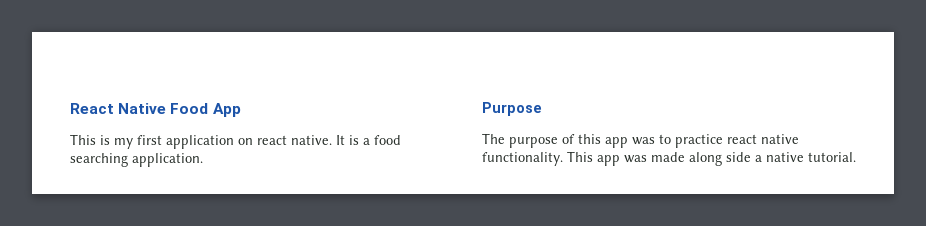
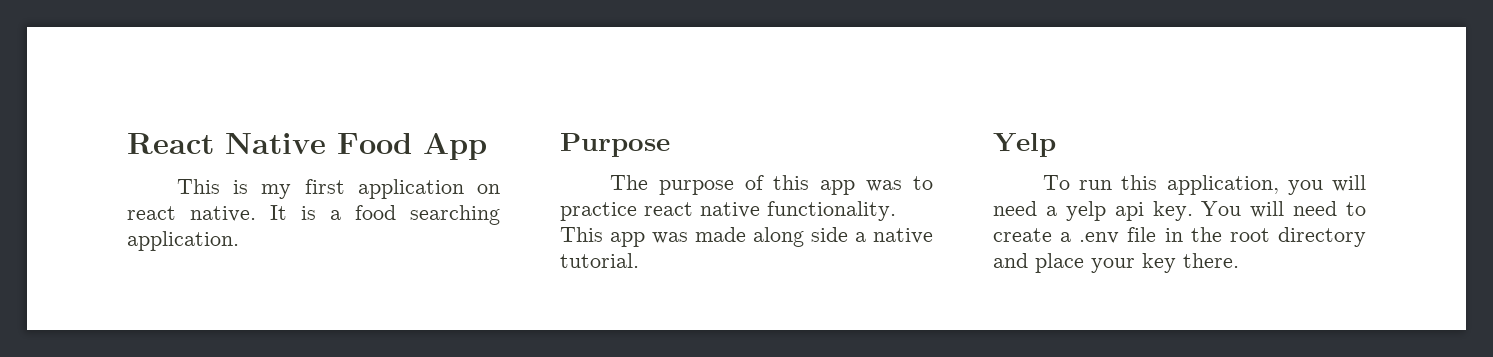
+ Yelp
+ To run this application, you will need a yelp api key. You will need to create a .env file in the root directory and place your key there.

